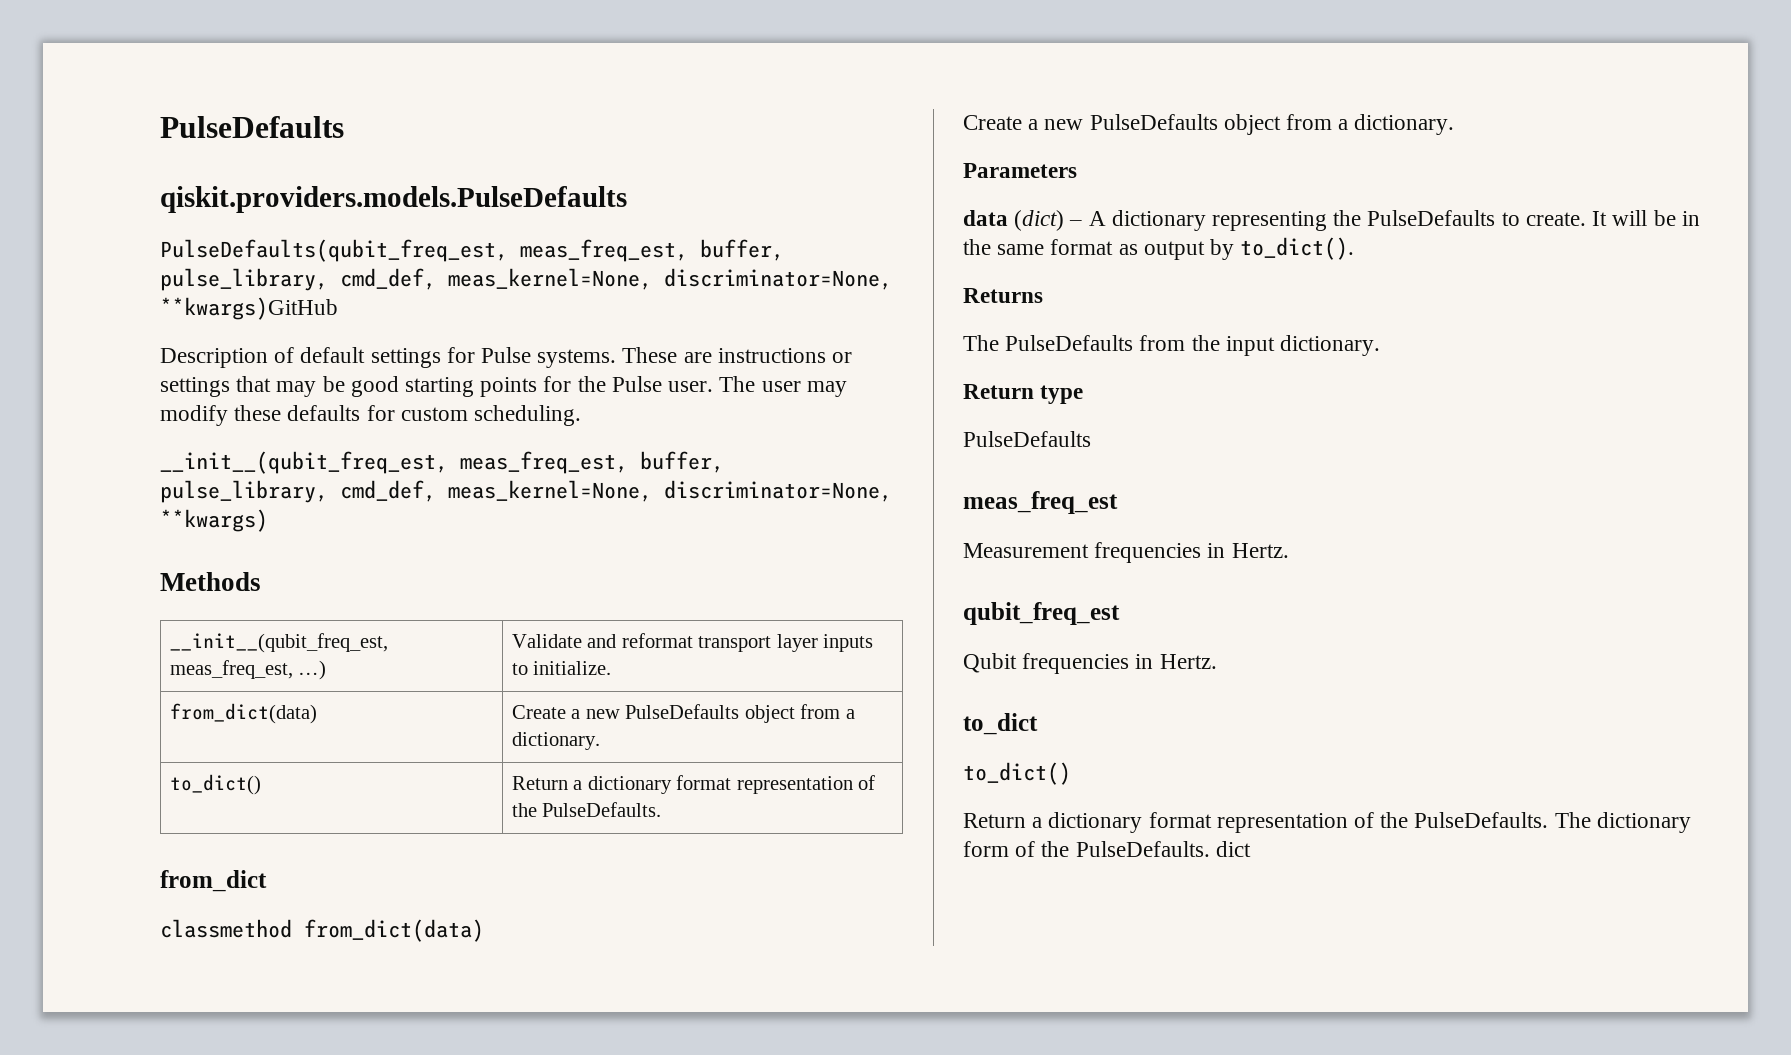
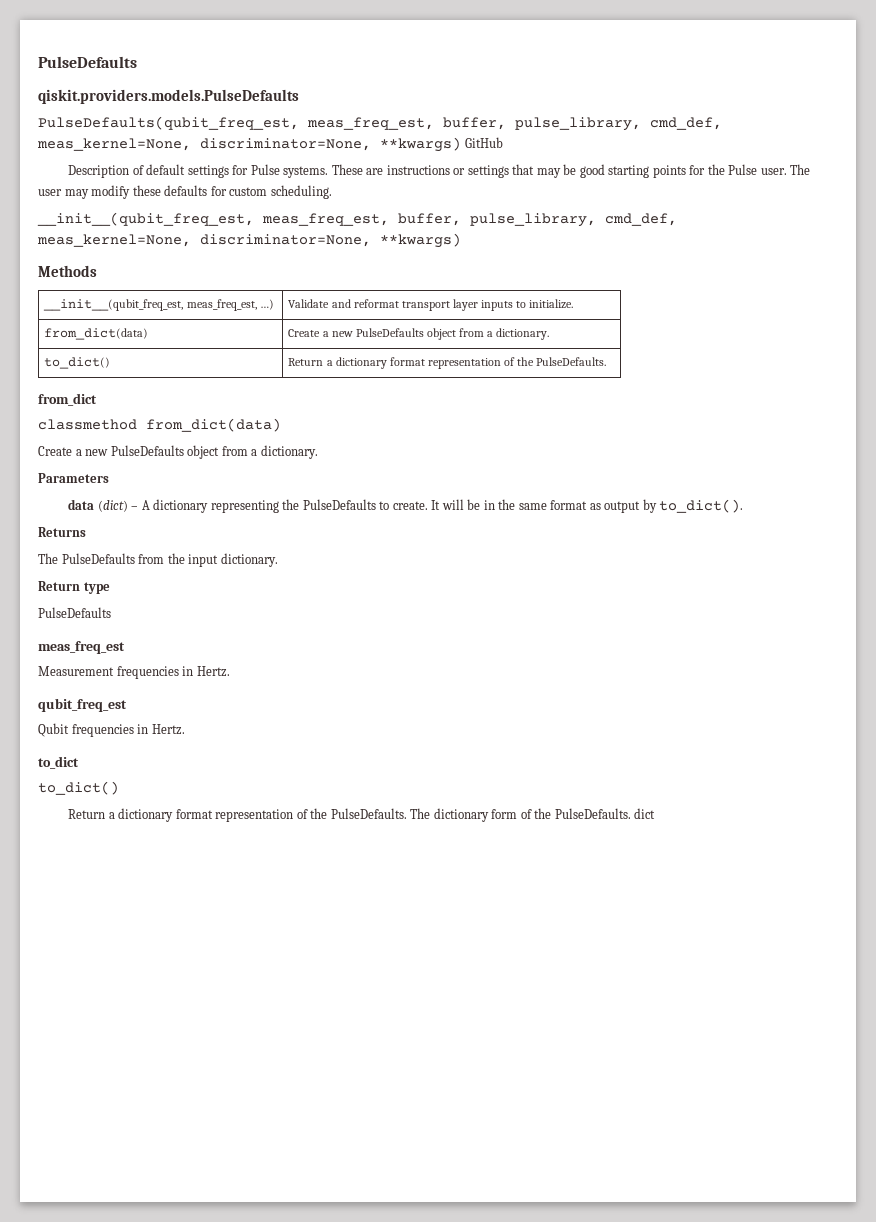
- PulseDefaults(qubit_freq_est, meas_freq_est, buffer, pulse_library, cmd_def, meas_kernel=None, discriminator=None, **kwargs)GitHub
+ PulseDefaults(qubit_freq_est, meas_freq_est, buffer, pulse_library, cmd_def, meas_kernel=None, discriminator=None, **kwargs) GitHub

